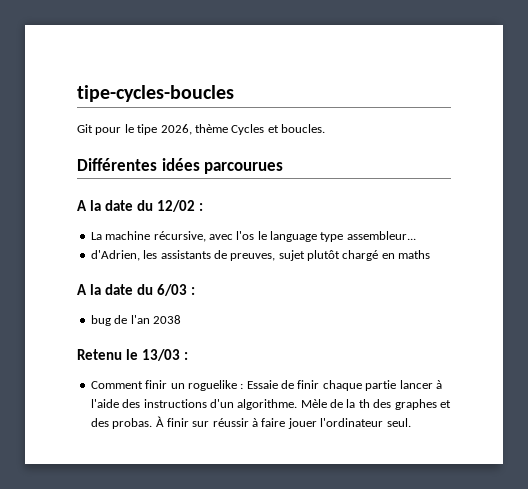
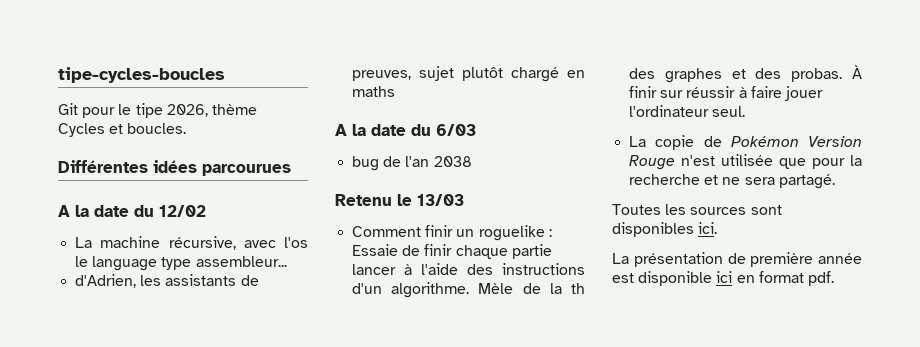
- A la date du 12/02 :
+ A la date du 12/02
- A la date du 6/03 :
+ A la date du 6/03
- Retenu le 13/03 :
+ Retenu le 13/03
+ La copie de Pokémon Version Rouge n'est utilisée que pour la recherche et ne sera partagé.
+ Toutes les sources sont disponibles ici.
+ La présentation de première année est disponible ici en format pdf.

